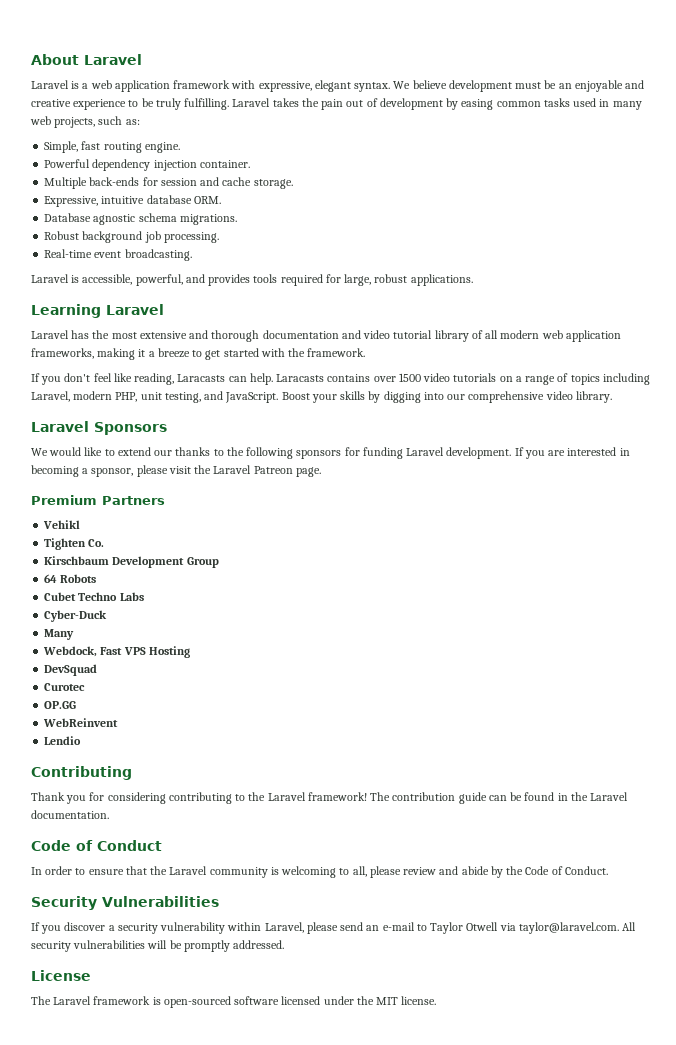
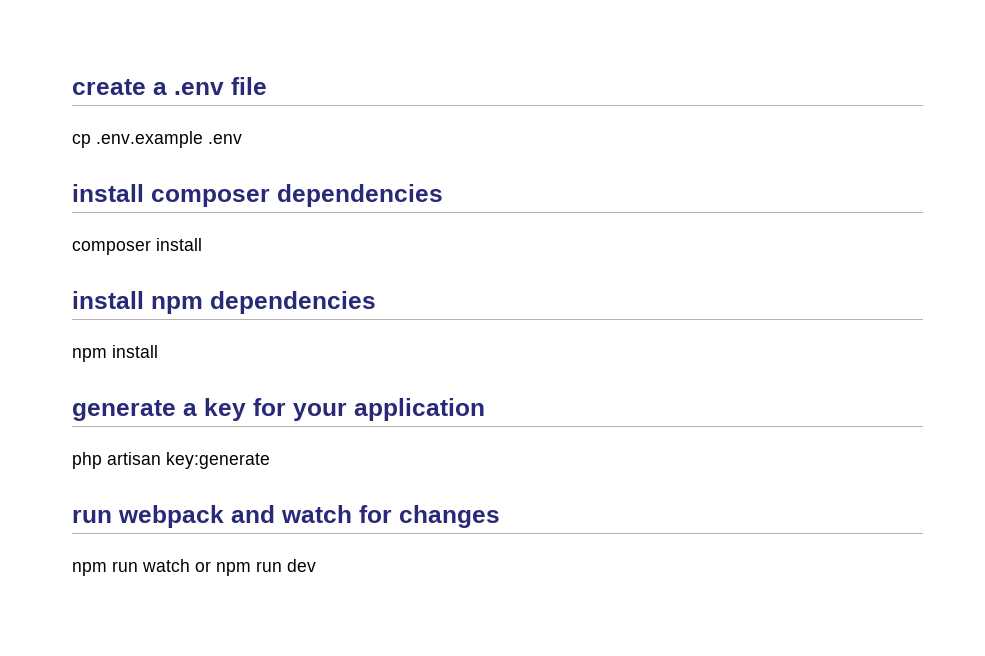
- About Laravel
- Laravel is a web application framework with expressive, elegant syntax. We believe development must be an enjoyable and creative experience to be truly fulfilling. Laravel takes the pain out of development by easing common tasks used in many web projects, such as:
- Simple, fast routing engine.
- Powerful dependency injection container.
- Multiple back-ends for session and cache storage.
- Expressive, intuitive database ORM.
- Database agnostic schema migrations.
- Robust background job processing.
- Real-time event broadcasting.
- Laravel is accessible, powerful, and provides tools required for large, robust applications.
- Learning Laravel
- Laravel has the most extensive and thorough documentation and video tutorial library of all modern web application frameworks, making it a breeze to get started with the framework.
- If you don't feel like reading, Laracasts can help. Laracasts contains over 1500 video tutorials on a range of topics including Laravel, modern PHP, unit testing, and JavaScript. Boost your skills by digging into our comprehensive video library.
- Laravel Sponsors
- We would like to extend our thanks to the following sponsors for funding Laravel development. If you are interested in becoming a sponsor, please visit the Laravel Patreon page.
- Premium Partners
- Vehikl
- Tighten Co.
- Kirschbaum Development Group
- 64 Robots
- Cubet Techno Labs
- Cyber-Duck
- Many
- Webdock, Fast VPS Hosting
- DevSquad
- Curotec
- OP.GG
- WebReinvent
- Lendio
- Contributing
- Thank you for considering contributing to the Laravel framework! The contribution guide can be found in the Laravel documentation.
- Code of Conduct
- In order to ensure that the Laravel community is welcoming to all, please review and abide by the Code of Conduct.
- Security Vulnerabilities
- If you discover a security vulnerability within Laravel, please send an e-mail to Taylor Otwell via taylor@laravel.com. All security vulnerabilities will be promptly addressed.
- License
- The Laravel framework is open-sourced software licensed under the MIT license.
+ create a .env file
+ cp .env.example .env
+ install composer dependencies
+ composer install
+ install npm dependencies
+ npm install
+ generate a key for your application
+ php artisan key:generate
+ run webpack and watch for changes
+ npm run watch or npm run dev

